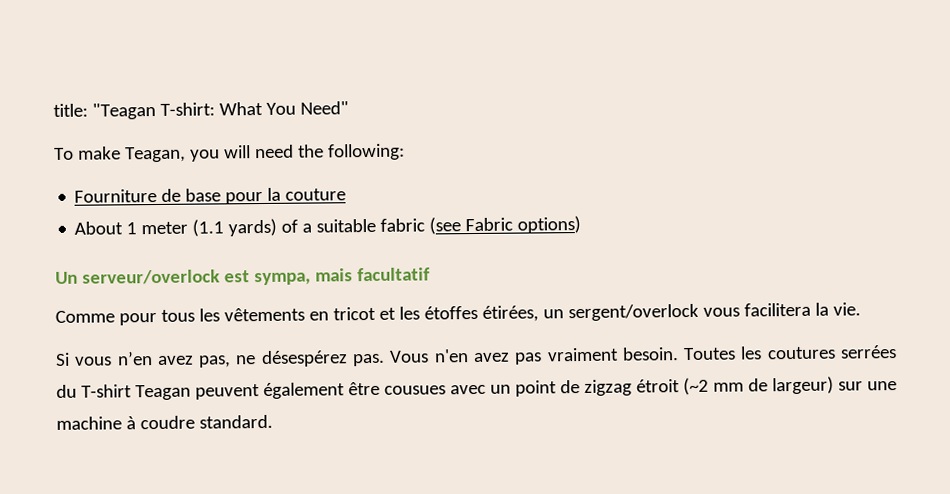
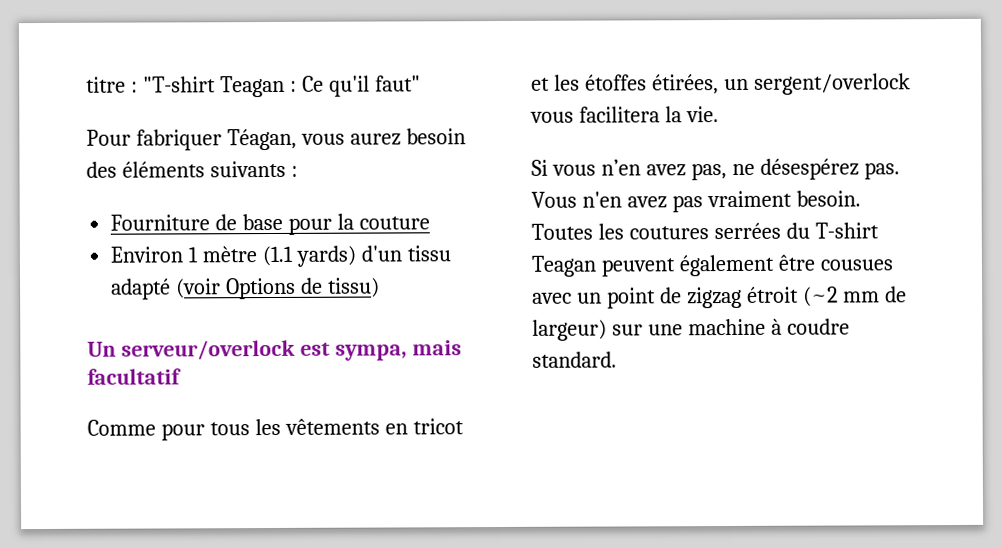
- title: "Teagan T-shirt: What You Need"
- To make Teagan, you will need the following:
+ titre : "T-shirt Teagan : Ce qu'il faut"
+ Pour fabriquer Téagan, vous aurez besoin des éléments suivants :
- About 1 meter (1.1 yards) of a suitable fabric (see Fabric options)
+ Environ 1 mètre (1.1 yards) d'un tissu adapté (voir Options de tissu)

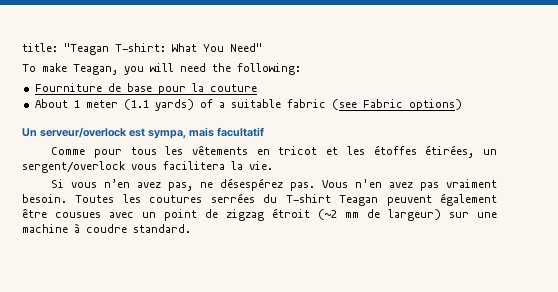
- titre : "T-shirt Teagan : Ce qu'il faut"
- Pour fabriquer Téagan, vous aurez besoin des éléments suivants :
+ title: "Teagan T-shirt: What You Need"
+ To make Teagan, you will need the following:
- Environ 1 mètre (1.1 yards) d'un tissu adapté (voir Options de tissu)
+ About 1 meter (1.1 yards) of a suitable fabric (see Fabric options)

